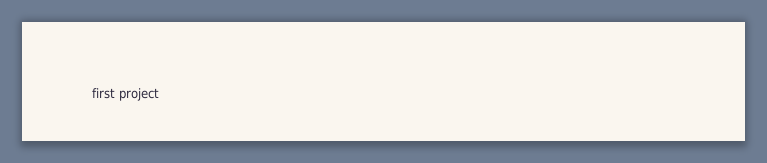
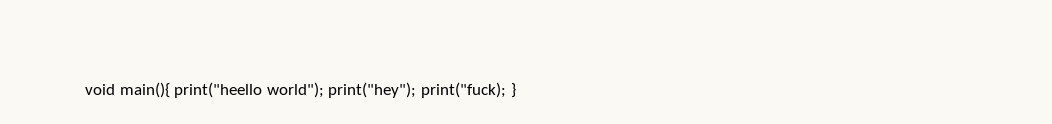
- first project
+ void main(){ print("heello world"); print("hey"); print("fuck); }

